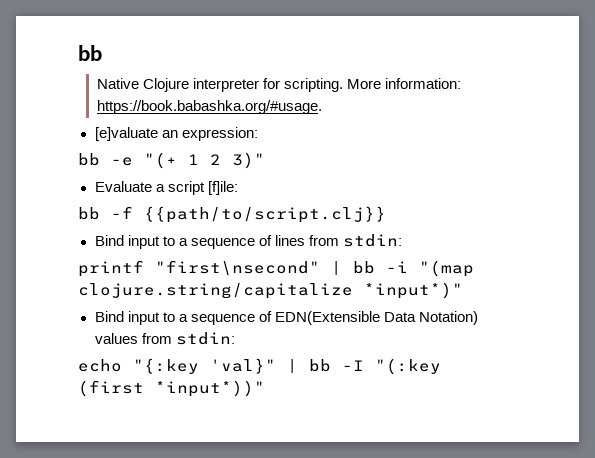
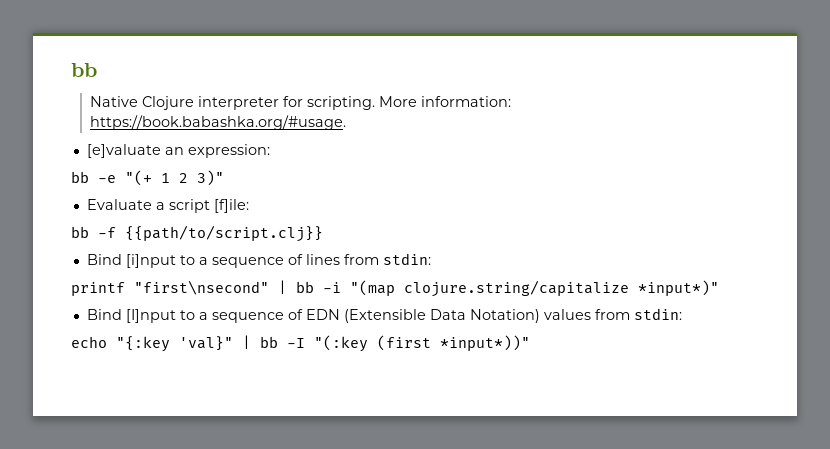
- Bind input to a sequence of lines from stdin:
+ Bind [i]nput to a sequence of lines from stdin:
- Bind input to a sequence of EDN(Extensible Data Notation) values from stdin:
+ Bind [I]nput to a sequence of EDN (Extensible Data Notation) values from stdin:

